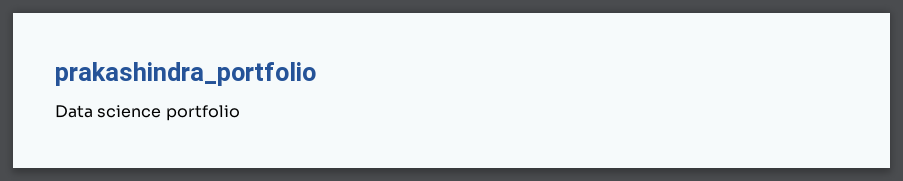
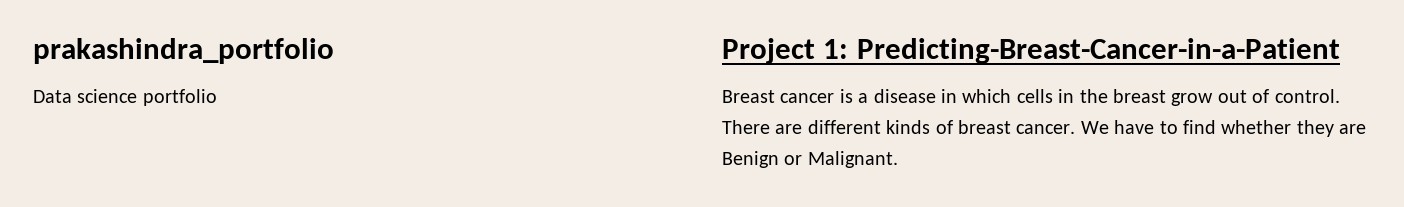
+ Project 1: Predicting-Breast-Cancer-in-a-Patient
+ Breast cancer is a disease in which cells in the breast grow out of control. There are different kinds of breast cancer. We have to find whether they are Benign or Malignant.

